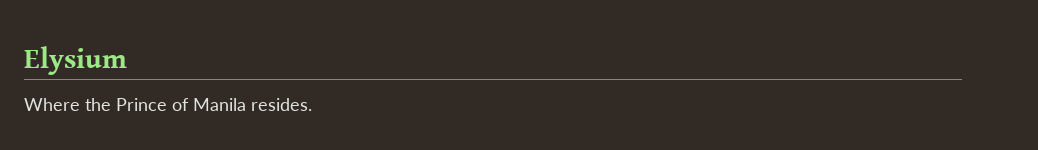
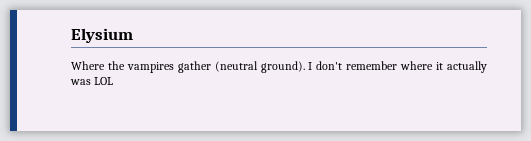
- Where the Prince of Manila resides.
+ Where the vampires gather (neutral ground). I don't remember where it actually was LOL

